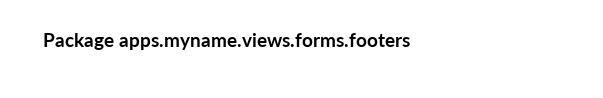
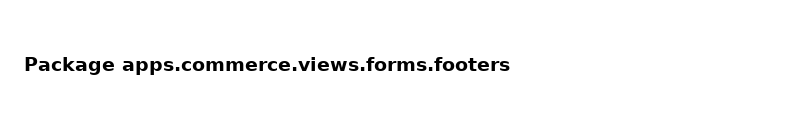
- Package apps.myname.views.forms.footers
+ Package apps.commerce.views.forms.footers

